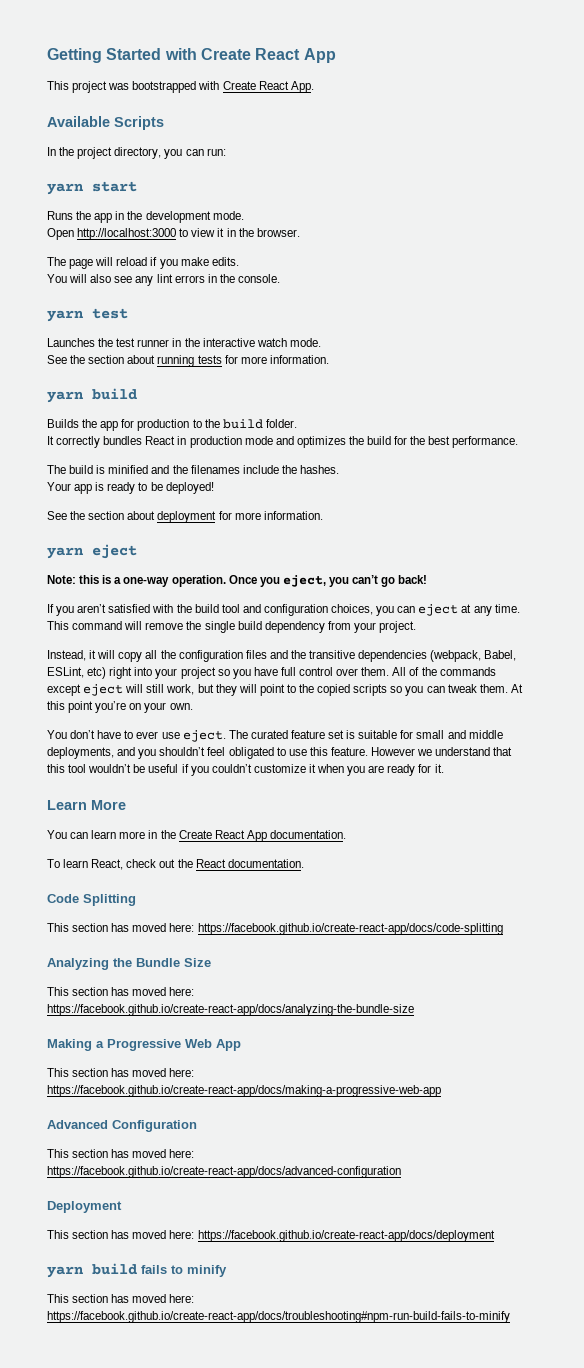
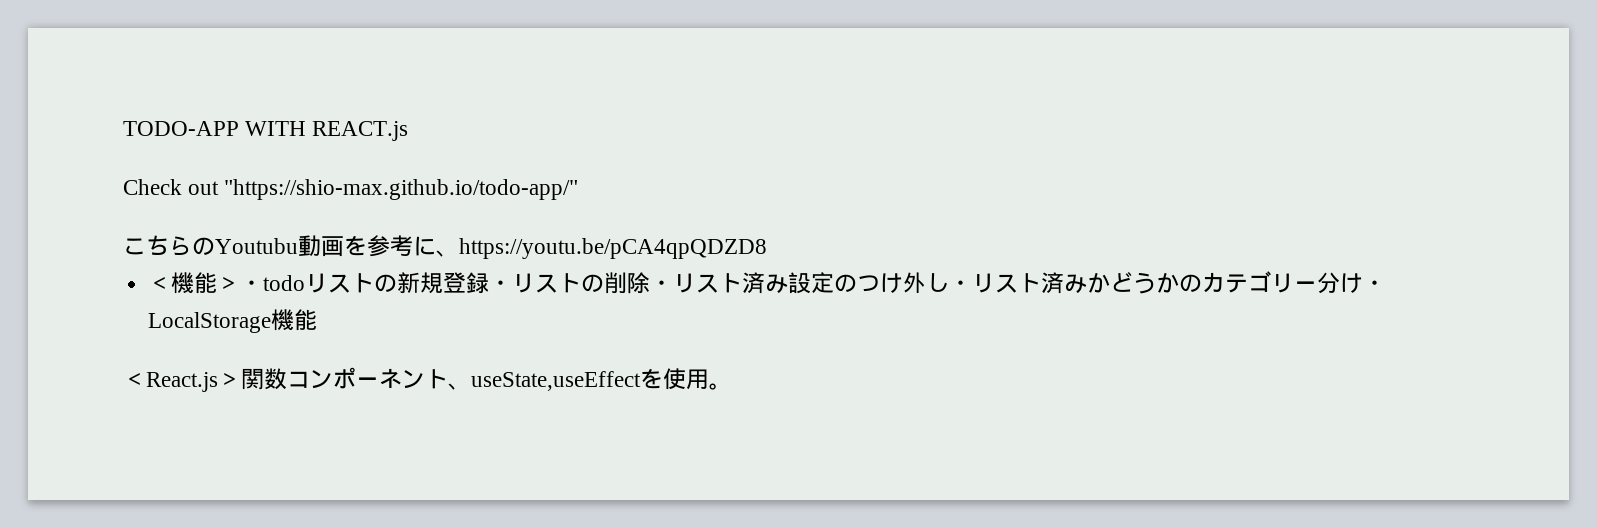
- Getting Started with Create React App
- This project was bootstrapped with Create React App.
- Available Scripts
- In the project directory, you can run:
- yarn start
- Runs the app in the development mode.
- Open http://localhost:3000 to view it in the browser.
- The page will reload if you make edits.
- You will also see any lint errors in the console.
- yarn test
- Launches the test runner in the interactive watch mode.
- See the section about running tests for more information.
- yarn build
- Builds the app for production to the build folder.
- It correctly bundles React in production mode and optimizes the build for the best performance.
- The build is minified and the filenames include the hashes.
- Your app is ready to be deployed!
- See the section about deployment for more information.
- yarn eject
- Note: this is a one-way operation. Once you eject, you can’t go back!
- If you aren’t satisfied with the build tool and configuration choices, you can eject at any time. This command will remove the single build dependency from your project.
- Instead, it will copy all the configuration files and the transitive dependencies (webpack, Babel, ESLint, etc) right into your project so you have full control over them. All of the commands except eject will still work, but they will point to the copied scripts so you can tweak them. At this point you’re on your own.
- You don’t have to ever use eject. The curated feature set is suitable for small and middle deployments, and you shouldn’t feel obligated to use this feature. However we understand that this tool wouldn’t be useful if you couldn’t customize it when you are ready for it.
- Learn More
- You can learn more in the Create React App documentation.
- To learn React, check out the React documentation.
- Code Splitting
- This section has moved here: https://facebook.github.io/create-react-app/docs/code-splitting
- Analyzing the Bundle Size
- This section has moved here: https://facebook.github.io/create-react-app/docs/analyzing-the-bundle-size
- Making a Progressive Web App
- This section has moved here: https://facebook.github.io/create-react-app/docs/making-a-progressive-web-app
- Advanced Configuration
- This section has moved here: https://facebook.github.io/create-react-app/docs/advanced-configuration
- Deployment
- This section has moved here: https://facebook.github.io/create-react-app/docs/deployment
- yarn build fails to minify
- This section has moved here: https://facebook.github.io/create-react-app/docs/troubleshooting#npm-run-build-fails-to-minify
+ TODO-APP WITH REACT.js
+ Check out "https://shio-max.github.io/todo-app/"
+ こちらのYoutubu動画を参考に、https://youtu.be/pCA4qpQDZD8
+ ＜機能＞・todoリストの新規登録・リストの削除・リスト済み設定のつけ外し・リスト済みかどうかのカテゴリー分け・LocalStorage機能
+ ＜React.js＞関数コンポーネント、useState,useEffectを使用。

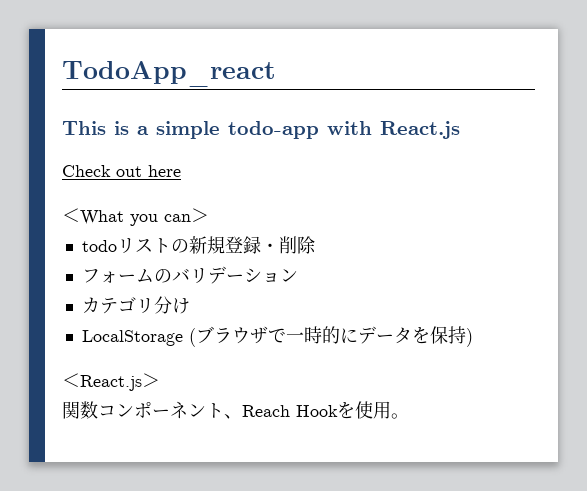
- TODO-APP WITH REACT.js
- Check out "https://shio-max.github.io/todo-app/"
- こちらのYoutubu動画を参考に、https://youtu.be/pCA4qpQDZD8
- ＜機能＞・todoリストの新規登録・リストの削除・リスト済み設定のつけ外し・リスト済みかどうかのカテゴリー分け・LocalStorage機能
+ TodoApp_react
+ This is a simple todo-app with React.js
+ Check out here
+ ＜What you can＞
+ todoリストの新規登録・削除
+ フォームのバリデーション
+ カテゴリ分け
+ LocalStorage (ブラウザで一時的にデータを保持)
- ＜React.js＞関数コンポーネント、useState,useEffectを使用。
+ ＜React.js＞
+ 関数コンポーネント、Reach Hookを使用。

